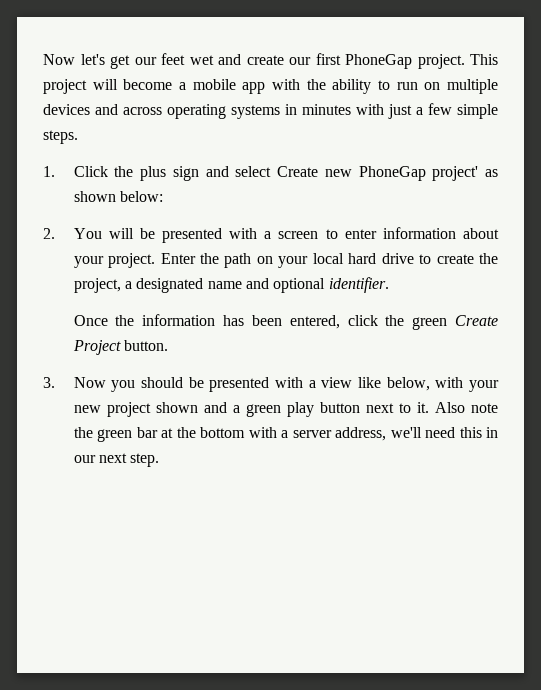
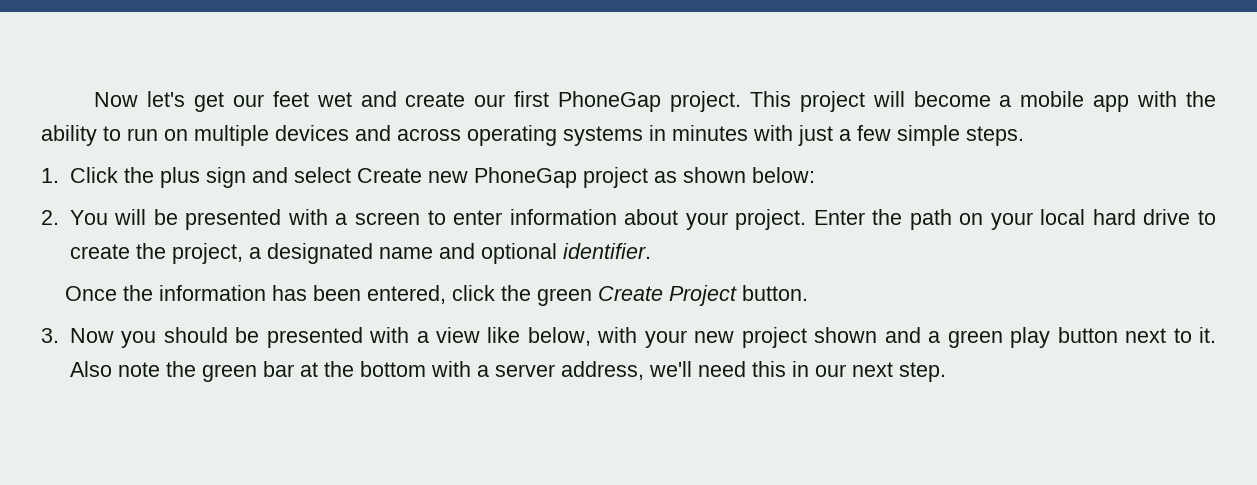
- 1. Click the plus sign and select Create new PhoneGap project' as shown below:
+ 1. Click the plus sign and select Create new PhoneGap project as shown below:

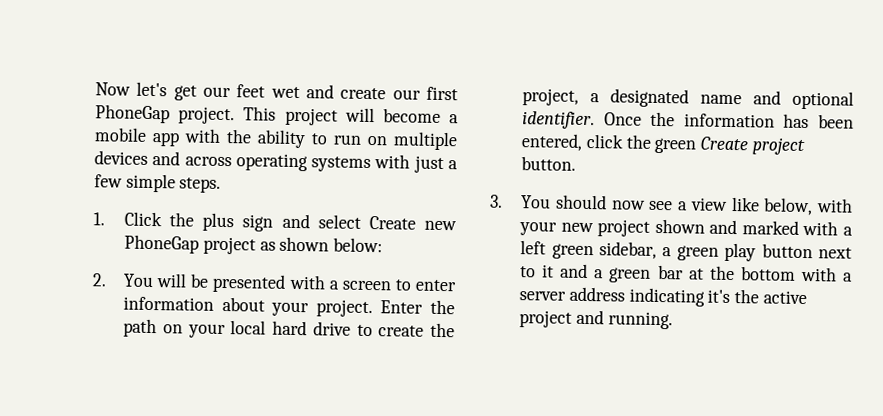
- This project will become a mobile app with the ability to run on multiple devices and across operating systems in minutes with just a few simple steps.
+ This project will become a mobile app with the ability to run on multiple devices and across operating systems with just a few simple steps.
- Enter the path on your local hard drive to create the project, a designated name and optional identifier.
- Once the information has been entered, click the green Create Project button.
+ Enter the path on your local hard drive to create the project, a designated name and optional identifier. Once the information has been entered, click the green Create project button.
- 3. Now you should be presented with a view like below, with your new project shown and a green play button next to it. Also note the green bar at the bottom with a server address, we'll need this in our next step.
+ 3. You should now see a view like below, with your new project shown and marked with a left green sidebar, a green play button next to it and a green bar at the bottom with a server address indicating it's the active project and running.

